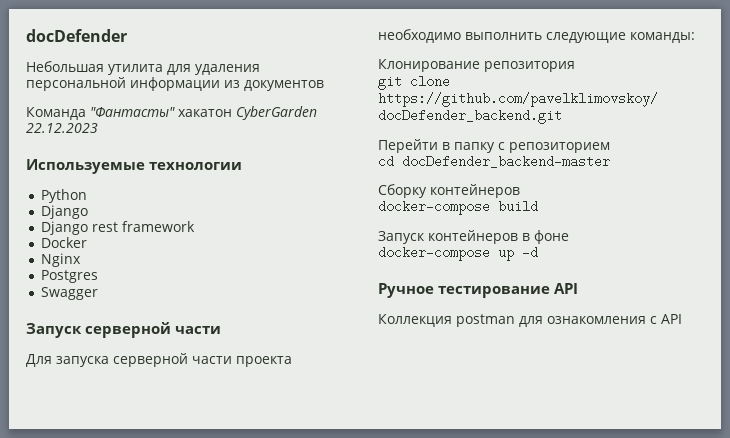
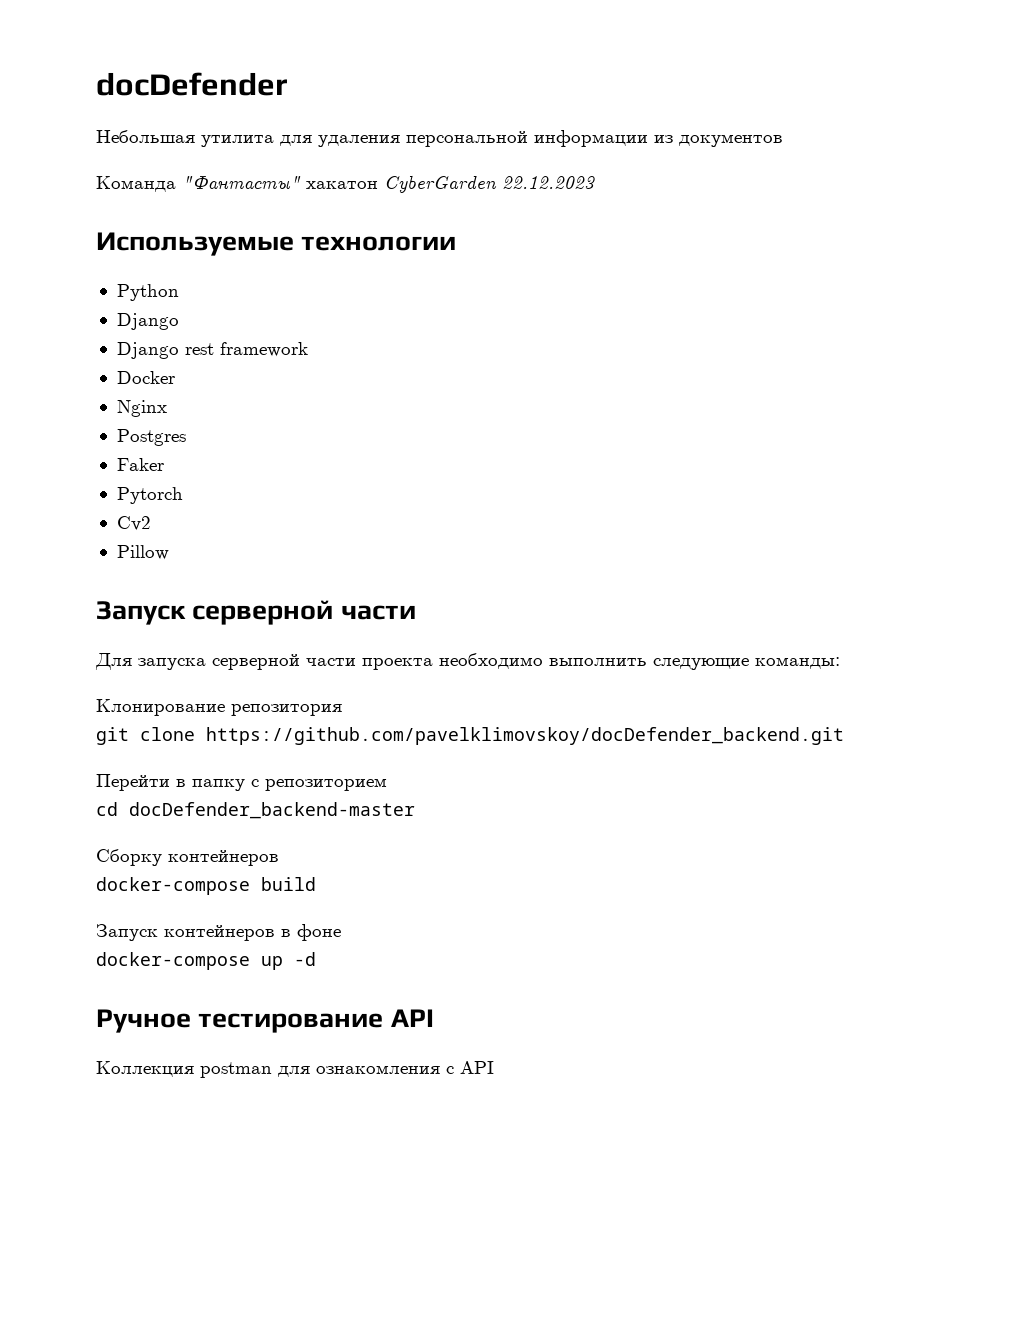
- Swagger
+ Faker
+ Pytorch
+ Cv2
+ Pillow

